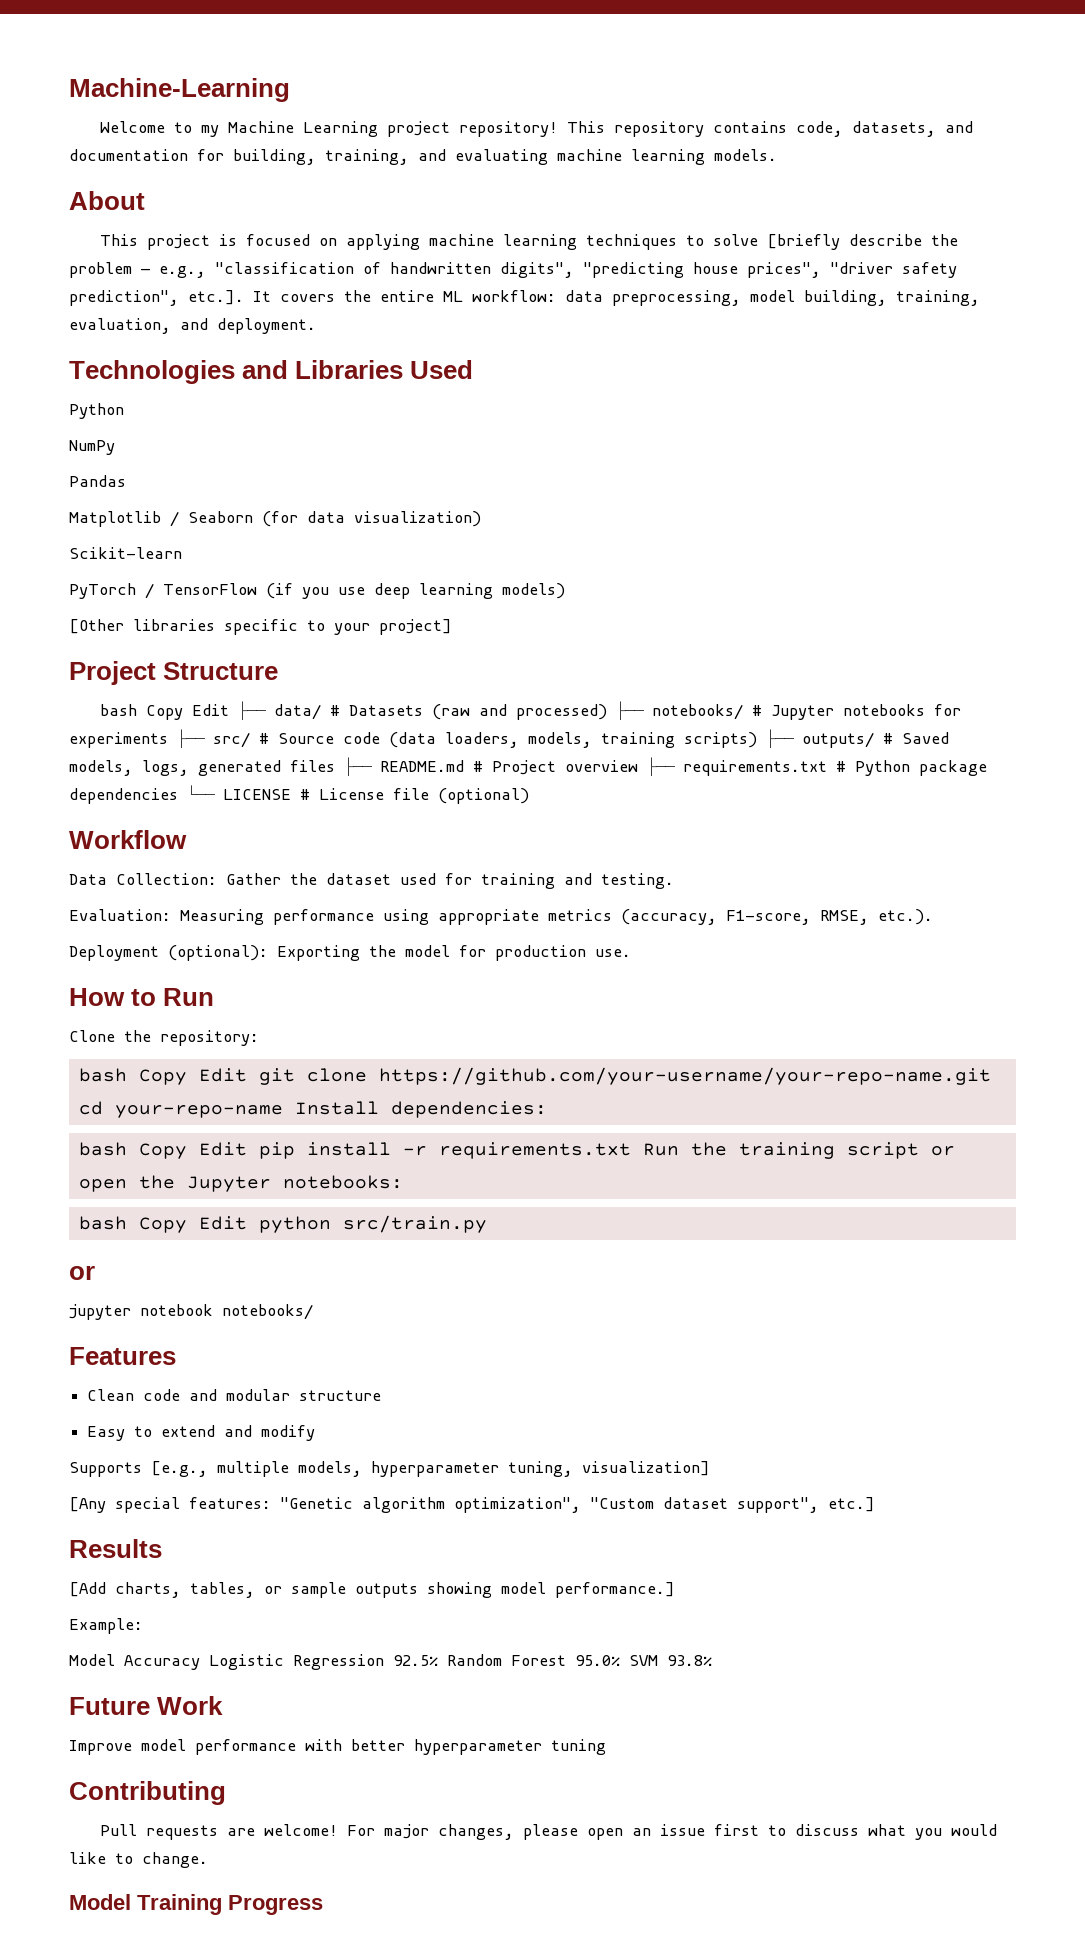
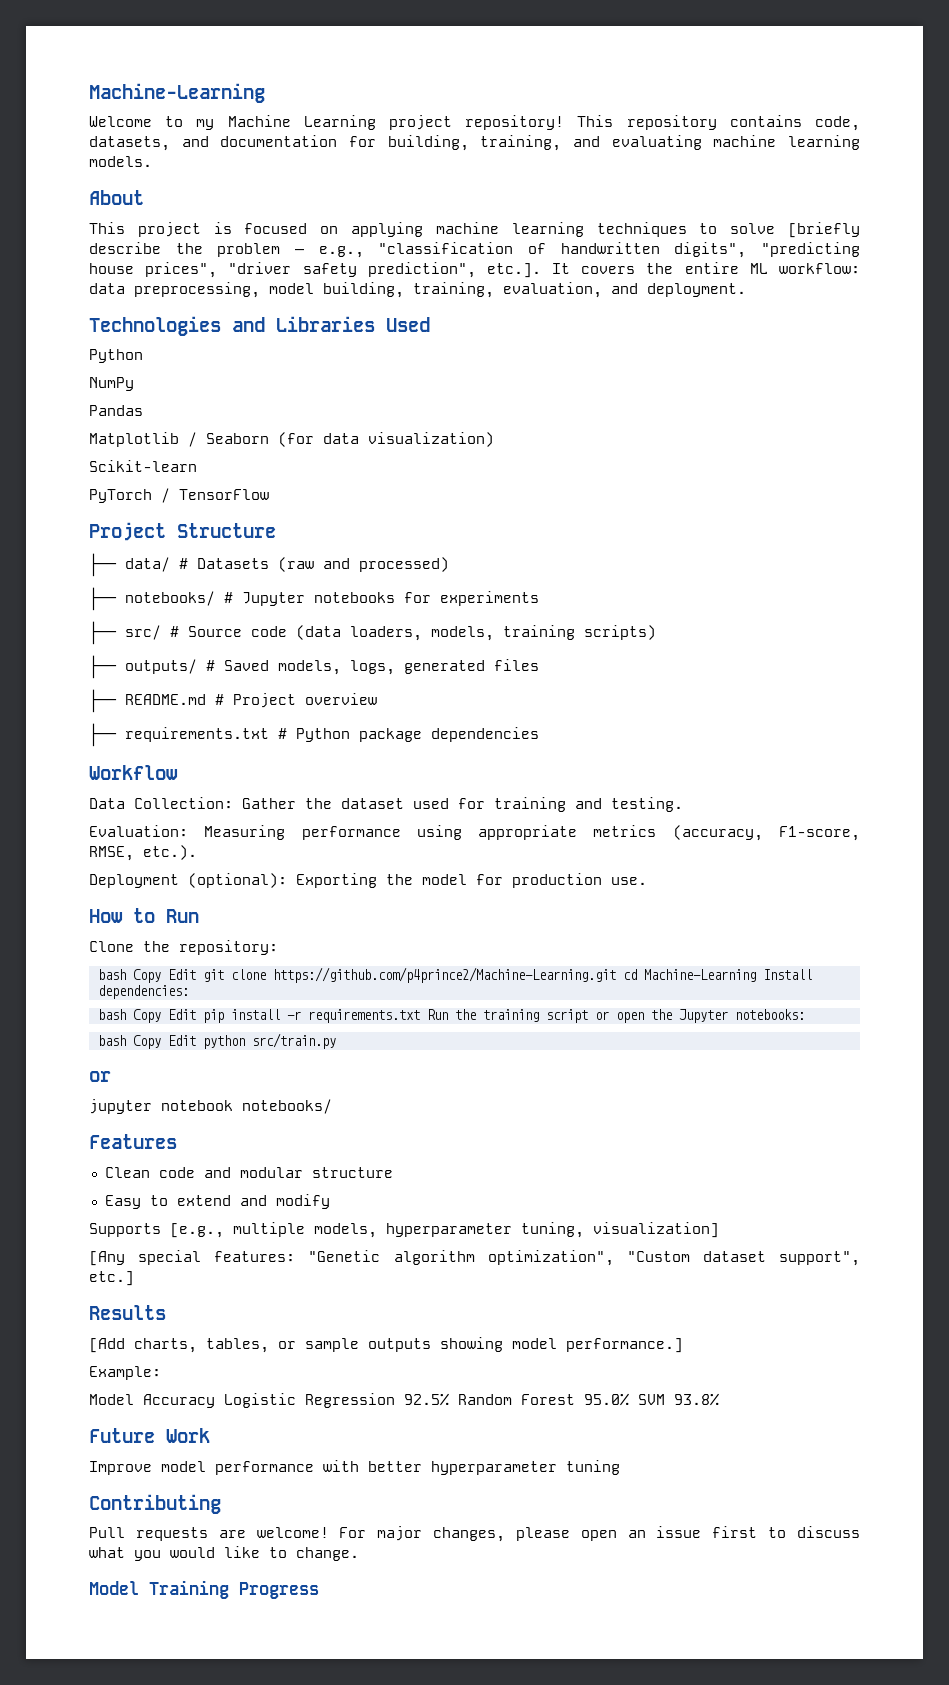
- PyTorch / TensorFlow (if you use deep learning models)
- [Other libraries specific to your project]
+ PyTorch / TensorFlow
- bash Copy Edit ├── data/ # Datasets (raw and processed) ├── notebooks/ # Jupyter notebooks for experiments ├── src/ # Source code (data loaders, models, training scripts) ├── outputs/ # Saved models, logs, generated files ├── README.md # Project overview ├── requirements.txt # Python package dependencies └── LICENSE # License file (optional)
+ ├── data/ # Datasets (raw and processed)
+ ├── notebooks/ # Jupyter notebooks for experiments
+ ├── src/ # Source code (data loaders, models, training scripts)
+ ├── outputs/ # Saved models, logs, generated files
+ ├── README.md # Project overview
+ ├── requirements.txt # Python package dependencies
- bash Copy Edit git clone https://github.com/your-username/your-repo-name.git cd your-repo-name Install dependencies:
+ bash Copy Edit git clone https://github.com/p4prince2/Machine-Learning.git cd Machine-Learning Install dependencies:

